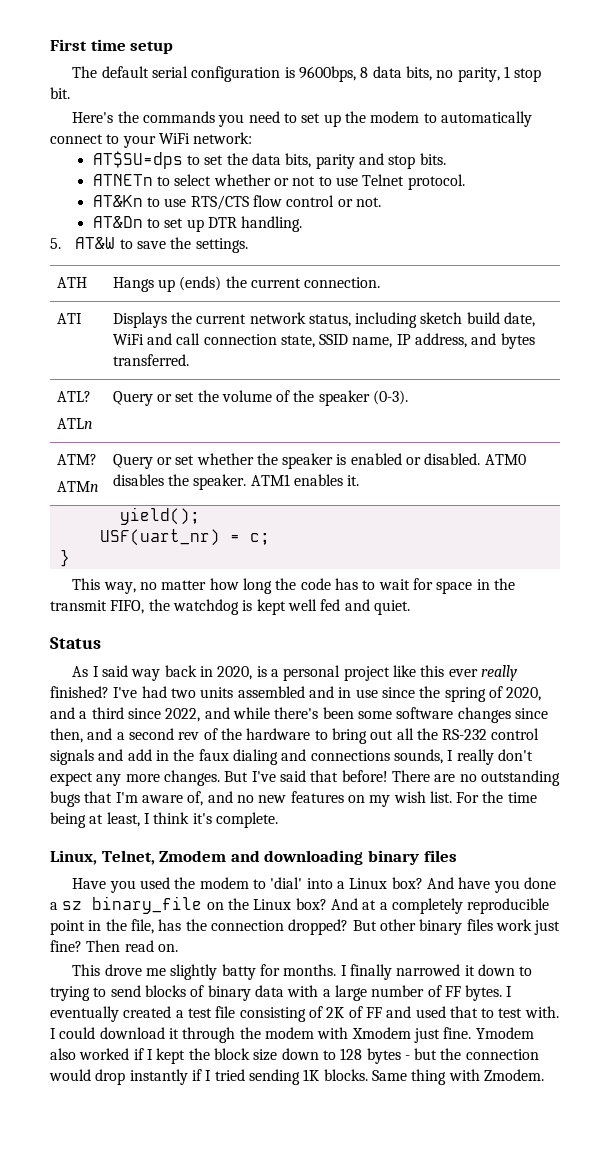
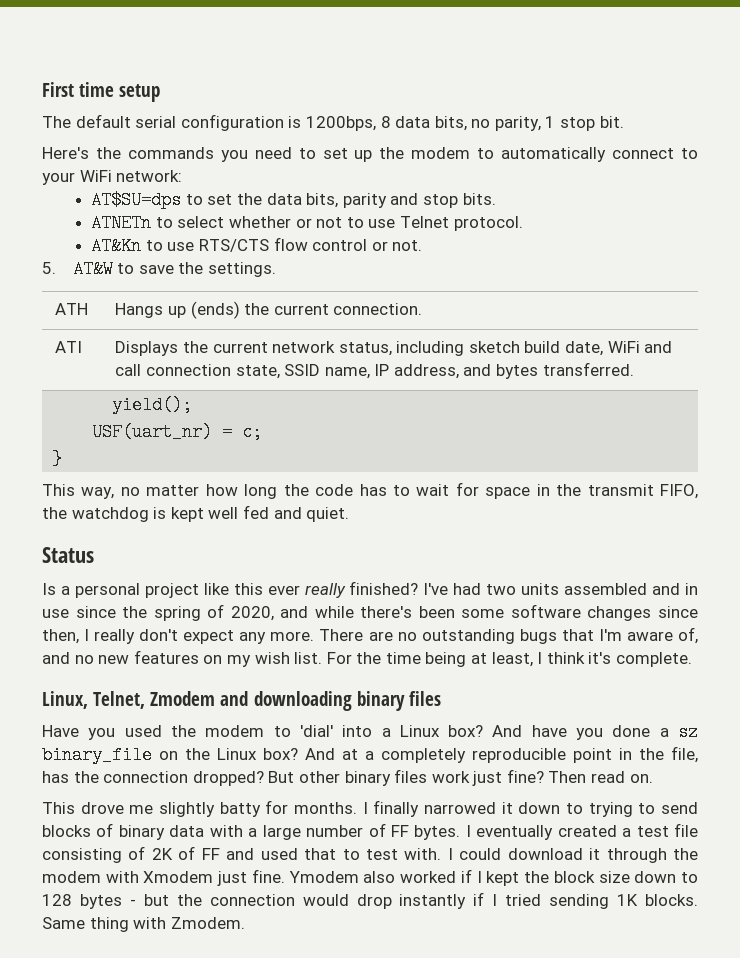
- The default serial configuration is 9600bps, 8 data bits, no parity, 1 stop bit.
+ The default serial configuration is 1200bps, 8 data bits, no parity, 1 stop bit.
- AT&Dn to set up DTR handling.
- ATL?
- ATLn | Query or set the volume of the speaker (0-3).
- ATM?
- ATMn | Query or set whether the speaker is enabled or disabled. ATM0 disables the speaker. ATM1 enables it.
- As I said way back in 2020, is a personal project like this ever really finished?
+ Is a personal project like this ever really finished?
- I've had two units assembled and in use since the spring of 2020, and a third since 2022, and while there's been some software changes since then, and a second rev of the hardware to bring out all the RS-232 control signals and add in the faux dialing and connections sounds, I really don't expect any more changes. But I've said that before!
+ I've had two units assembled and in use since the spring of 2020, and while there's been some software changes since then, I really don't expect any more.

